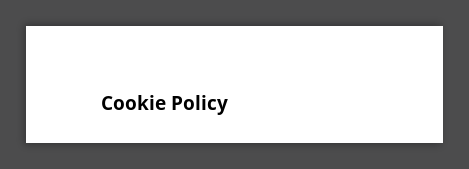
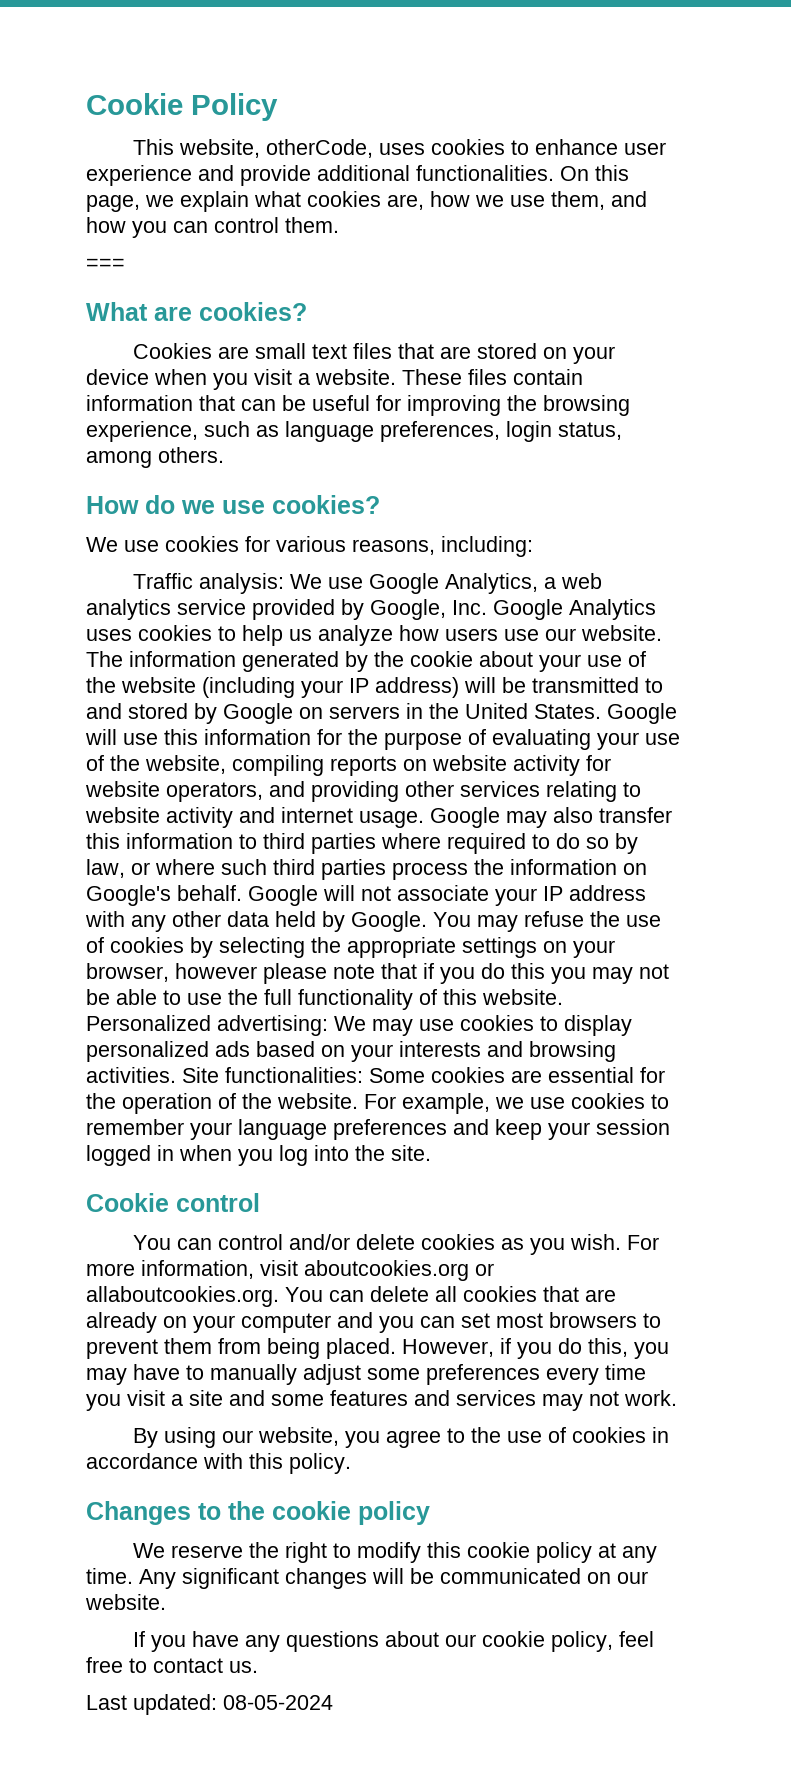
+ This website, otherCode, uses cookies to enhance user experience and provide additional functionalities. On this page, we explain what cookies are, how we use them, and how you can control them.
+ ===
+ What are cookies?
+ Cookies are small text files that are stored on your device when you visit a website. These files contain information that can be useful for improving the browsing experience, such as language preferences, login status, among others.
+ How do we use cookies?
+ We use cookies for various reasons, including:
+ Traffic analysis: We use Google Analytics, a web analytics service provided by Google, Inc. Google Analytics uses cookies to help us analyze how users use our website. The information generated by the cookie about your use of the website (including your IP address) will be transmitted to and stored by Google on servers in the United States. Google will use this information for the purpose of evaluating your use of the website, compiling reports on website activity for website operators, and providing other services relating to website activity and internet usage. Google may also transfer this information to third parties where required to do so by law, or where such third parties process the information on Google's behalf. Google will not associate your IP address with any other data held by Google. You may refuse the use of cookies by selecting the appropriate settings on your browser, however please note that if you do this you may not be able to use the full functionality of this website. Personalized advertising: We may use cookies to display personalized ads based on your interests and browsing activities. Site functionalities: Some cookies are essential for the operation of the website. For example, we use cookies to remember your language preferences and keep your session logged in when you log into the site.
+ Cookie control
+ You can control and/or delete cookies as you wish. For more information, visit aboutcookies.org or allaboutcookies.org. You can delete all cookies that are already on your computer and you can set most browsers to prevent them from being placed. However, if you do this, you may have to manually adjust some preferences every time you visit a site and some features and services may not work.
+ By using our website, you agree to the use of cookies in accordance with this policy.
+ Changes to the cookie policy
+ We reserve the right to modify this cookie policy at any time. Any significant changes will be communicated on our website.
+ If you have any questions about our cookie policy, feel free to contact us.
+ Last updated: 08-05-2024

